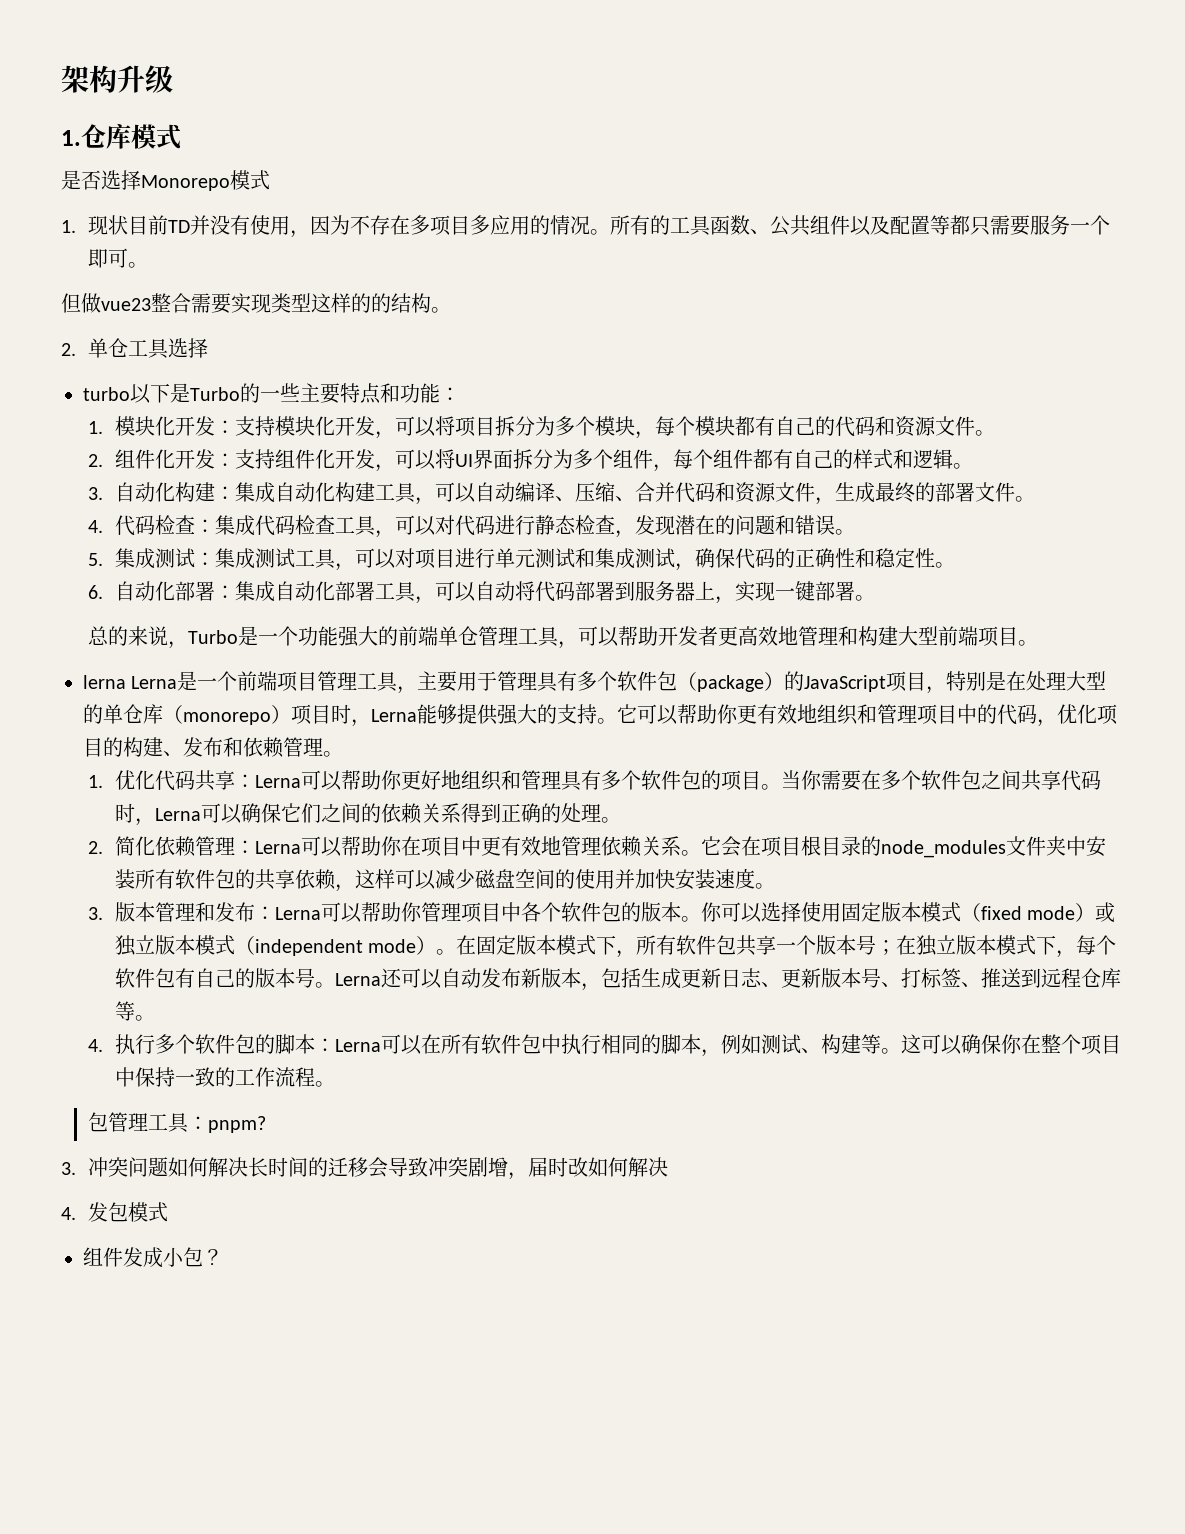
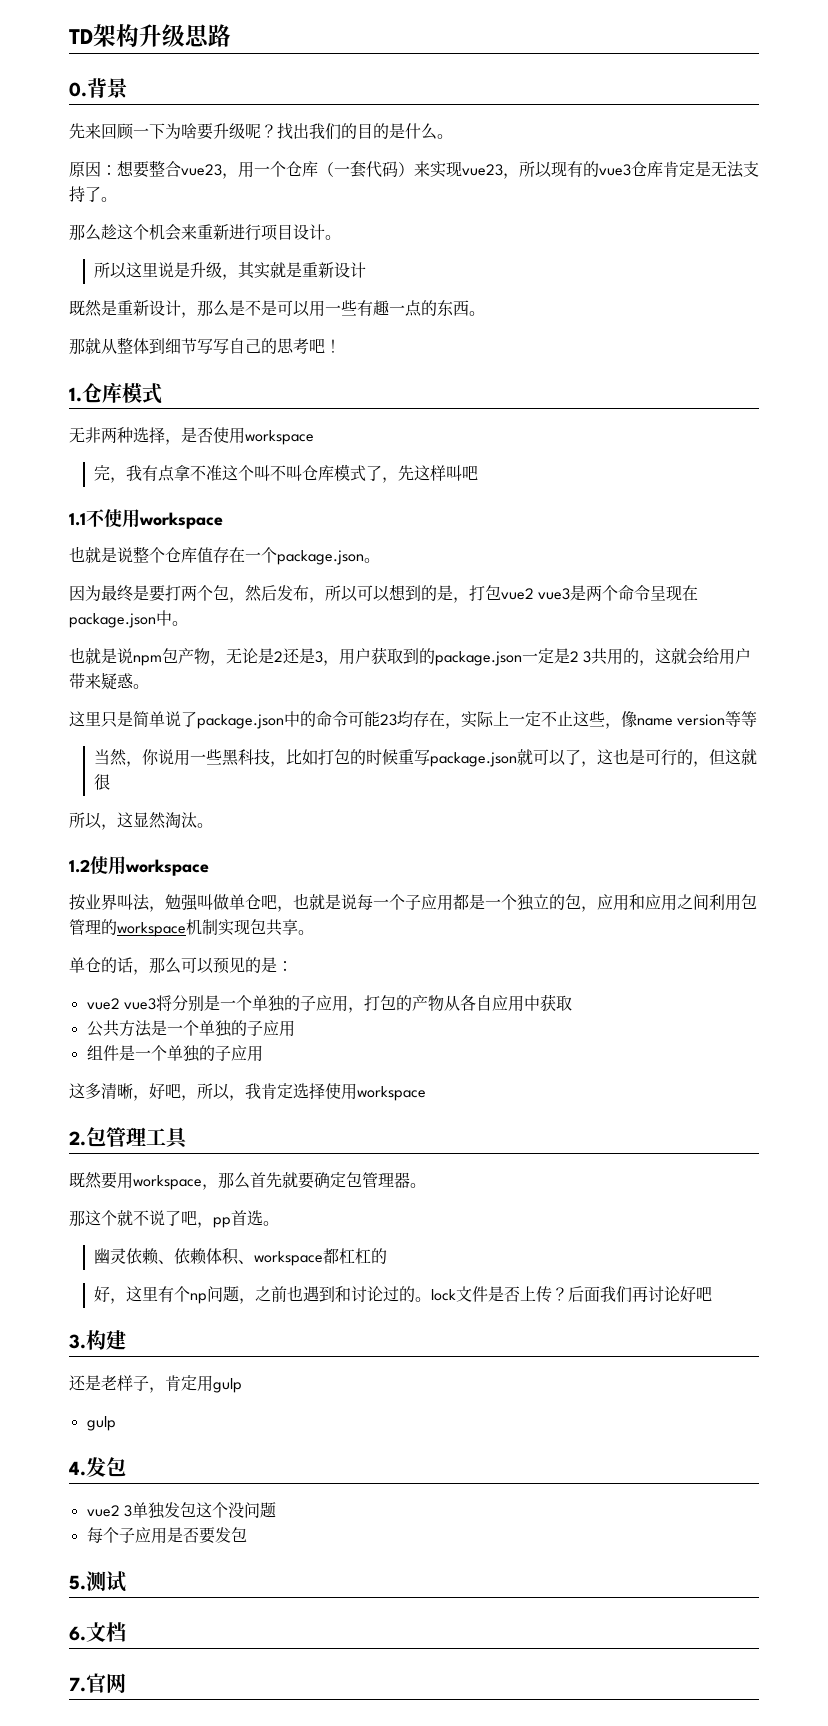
- 架构升级
+ TD架构升级思路
+ 0.背景
+ 先来回顾一下为啥要升级呢？找出我们的目的是什么。
+ 原因：想要整合vue23，用一个仓库（一套代码）来实现vue23，所以现有的vue3仓库肯定是无法支持了。
+ 那么趁这个机会来重新进行项目设计。
+ 所以这里说是升级，其实就是重新设计
+ 既然是重新设计，那么是不是可以用一些有趣一点的东西。
+ 那就从整体到细节写写自己的思考吧！
  1.仓库模式
- 是否选择Monorepo模式
- 1.现状目前TD并没有使用，因为不存在多项目多应用的情况。所有的工具函数、公共组件以及配置等都只需要服务一个即可。
- 但做vue23整合需要实现类型这样的的结构。
- 2.单仓工具选择
- turbo以下是Turbo的一些主要特点和功能：
- 1.模块化开发：支持模块化开发，可以将项目拆分为多个模块，每个模块都有自己的代码和资源文件。
- 2.组件化开发：支持组件化开发，可以将UI界面拆分为多个组件，每个组件都有自己的样式和逻辑。
- 3.自动化构建：集成自动化构建工具，可以自动编译、压缩、合并代码和资源文件，生成最终的部署文件。
- 4.代码检查：集成代码检查工具，可以对代码进行静态检查，发现潜在的问题和错误。
- 5.集成测试：集成测试工具，可以对项目进行单元测试和集成测试，确保代码的正确性和稳定性。
- 6.自动化部署：集成自动化部署工具，可以自动将代码部署到服务器上，实现一键部署。
- 总的来说，Turbo是一个功能强大的前端单仓管理工具，可以帮助开发者更高效地管理和构建大型前端项目。
- lerna Lerna是一个前端项目管理工具，主要用于管理具有多个软件包（package）的JavaScript项目，特别是在处理大型的单仓库（monorepo）项目时，Lerna能够提供强大的支持。它可以帮助你更有效地组织和管理项目中的代码，优化项目的构建、发布和依赖管理。
- 1.优化代码共享：Lerna可以帮助你更好地组织和管理具有多个软件包的项目。当你需要在多个软件包之间共享代码时，Lerna可以确保它们之间的依赖关系得到正确的处理。
- 2.简化依赖管理：Lerna可以帮助你在项目中更有效地管理依赖关系。它会在项目根目录的node_modules文件夹中安装所有软件包的共享依赖，这样可以减少磁盘空间的使用并加快安装速度。
- 3.版本管理和发布：Lerna可以帮助你管理项目中各个软件包的版本。你可以选择使用固定版本模式（fixed mode）或独立版本模式（independent mode）。在固定版本模式下，所有软件包共享一个版本号；在独立版本模式下，每个软件包有自己的版本号。Lerna还可以自动发布新版本，包括生成更新日志、更新版本号、打标签、推送到远程仓库等。
- 4.执行多个软件包的脚本：Lerna可以在所有软件包中执行相同的脚本，例如测试、构建等。这可以确保你在整个项目中保持一致的工作流程。
- 包管理工具：pnpm?
- 3.冲突问题如何解决长时间的迁移会导致冲突剧增，届时改如何解决
- 4.发包模式
- 组件发成小包？
+ 无非两种选择，是否使用workspace
+ 完，我有点拿不准这个叫不叫仓库模式了，先这样叫吧
+ 1.1不使用workspace
+ 也就是说整个仓库值存在一个package.json。
+ 因为最终是要打两个包，然后发布，所以可以想到的是，打包vue2 vue3是两个命令呈现在package.json中。
+ 也就是说npm包产物，无论是2还是3，用户获取到的package.json一定是2 3共用的，这就会给用户带来疑惑。
+ 这里只是简单说了package.json中的命令可能23均存在，实际上一定不止这些，像name version等等
+ 当然，你说用一些黑科技，比如打包的时候重写package.json就可以了，这也是可行的，但这就很
+ 所以，这显然淘汰。
+ 1.2使用workspace
+ 按业界叫法，勉强叫做单仓吧，也就是说每一个子应用都是一个独立的包，应用和应用之间利用包管理的workspace机制实现包共享。
+ 单仓的话，那么可以预见的是：
+ vue2 vue3将分别是一个单独的子应用，打包的产物从各自应用中获取
+ 公共方法是一个单独的子应用
+ 组件是一个单独的子应用
+ 这多清晰，好吧，所以，我肯定选择使用workspace
+ 2.包管理工具
+ 既然要用workspace，那么首先就要确定包管理器。
+ 那这个就不说了吧，pp首选。
+ 幽灵依赖、依赖体积、workspace都杠杠的
+ 好，这里有个np问题，之前也遇到和讨论过的。lock文件是否上传？后面我们再讨论好吧
+ 3.构建
+ 还是老样子，肯定用gulp
+ gulp
+ 4.发包
+ vue2 3单独发包这个没问题
+ 每个子应用是否要发包
+ 5.测试
+ 6.文档
+ 7.官网

